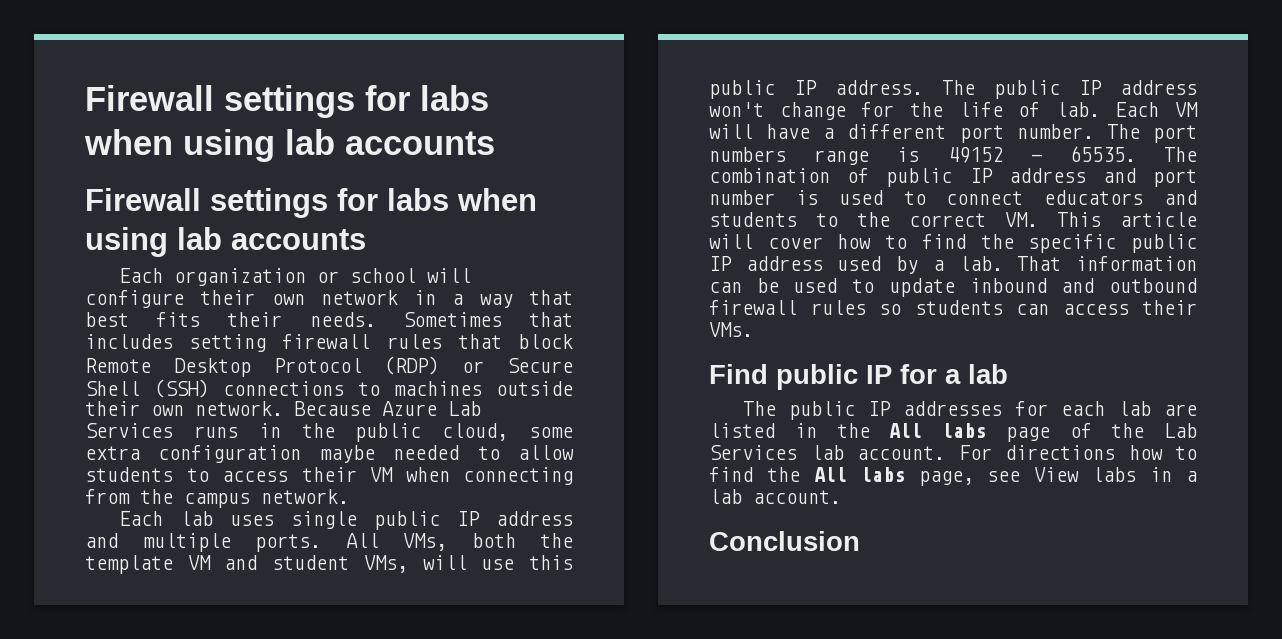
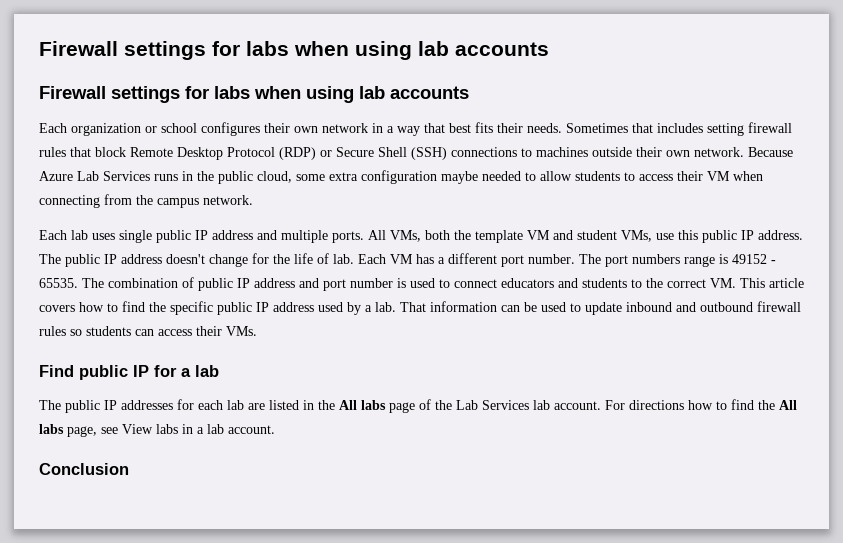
- Each organization or school will configure their own network in a way that best fits their needs.
+ Each organization or school configures their own network in a way that best fits their needs.
- All VMs, both the template VM and student VMs, will use this public IP address.
+ All VMs, both the template VM and student VMs, use this public IP address.
- The public IP address won't change for the life of lab.
+ The public IP address doesn't change for the life of lab.
- Each VM will have a different port number.
+ Each VM has a different port number.
- The combination of public IP address and port number is used to connect educators and students to the correct VM. This article will cover how to find the specific public IP address used by a lab.
+ The combination of public IP address and port number is used to connect educators and students to the correct VM. This article covers how to find the specific public IP address used by a lab.

